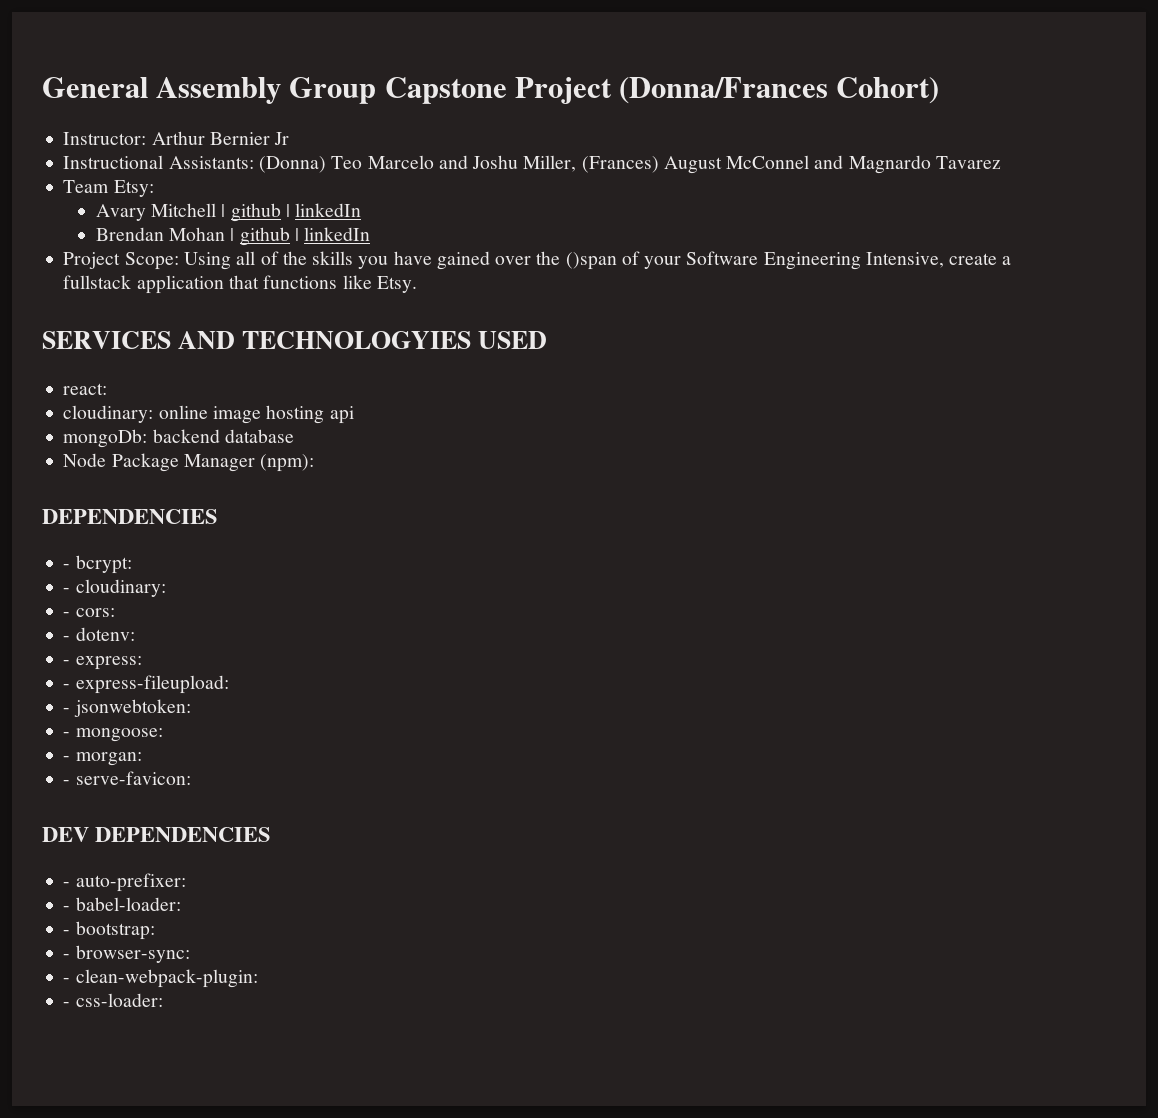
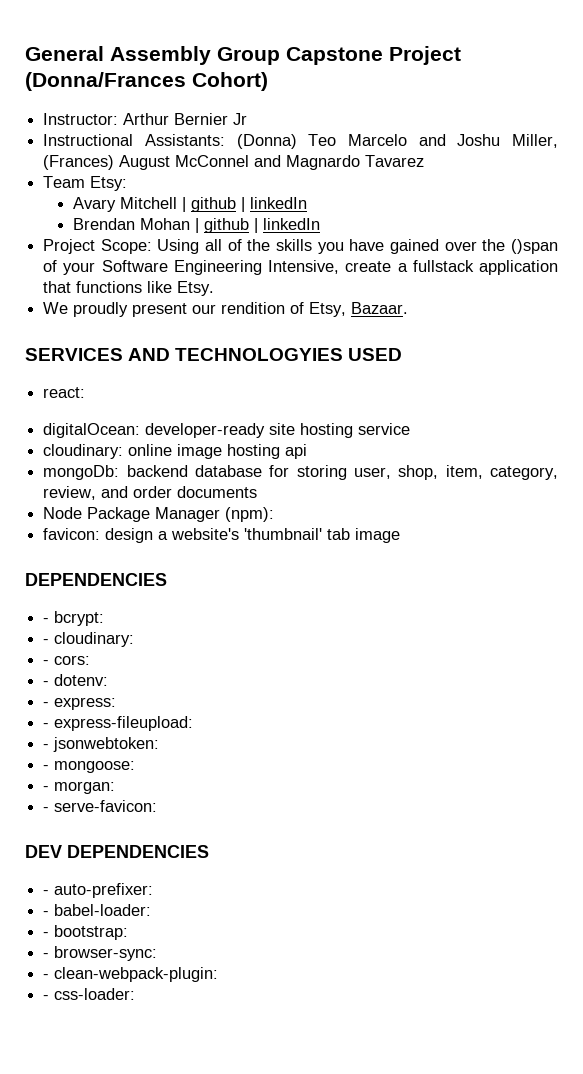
+ We proudly present our rendition of Etsy, Bazaar.
+ digitalOcean: developer-ready site hosting service
- mongoDb: backend database
+ mongoDb: backend database for storing user, shop, item, category, review, and order documents
  Node Package Manager (npm):
+ favicon: design a website's 'thumbnail' tab image

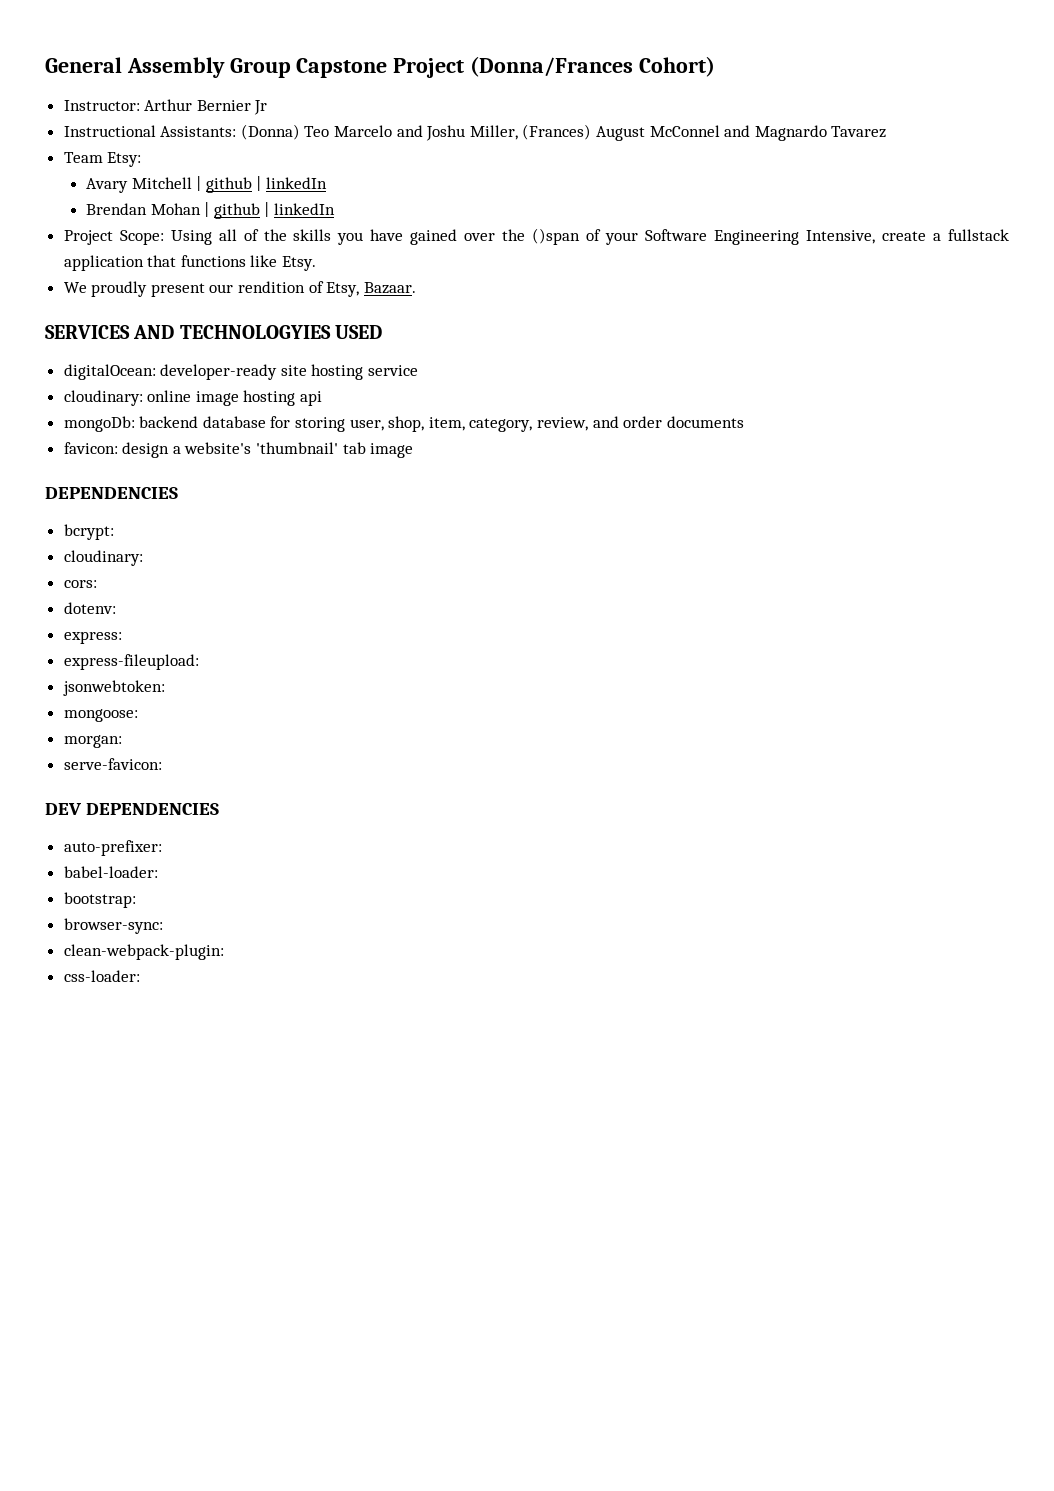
- react:
- Node Package Manager (npm):
- - bcrypt:
- - cloudinary:
+ bcrypt:
+ cloudinary:
- - cors:
+ cors:
- - dotenv:
+ dotenv:
- - express:
+ express:
- - express-fileupload:
+ express-fileupload:
- - jsonwebtoken:
+ jsonwebtoken:
- - mongoose:
+ mongoose:
- - morgan:
+ morgan:
- - serve-favicon:
+ serve-favicon:
- - auto-prefixer:
+ auto-prefixer:
- - babel-loader:
+ babel-loader:
- - bootstrap:
+ bootstrap:
- - browser-sync:
+ browser-sync:
- - clean-webpack-plugin:
+ clean-webpack-plugin:
- - css-loader:
+ css-loader:

